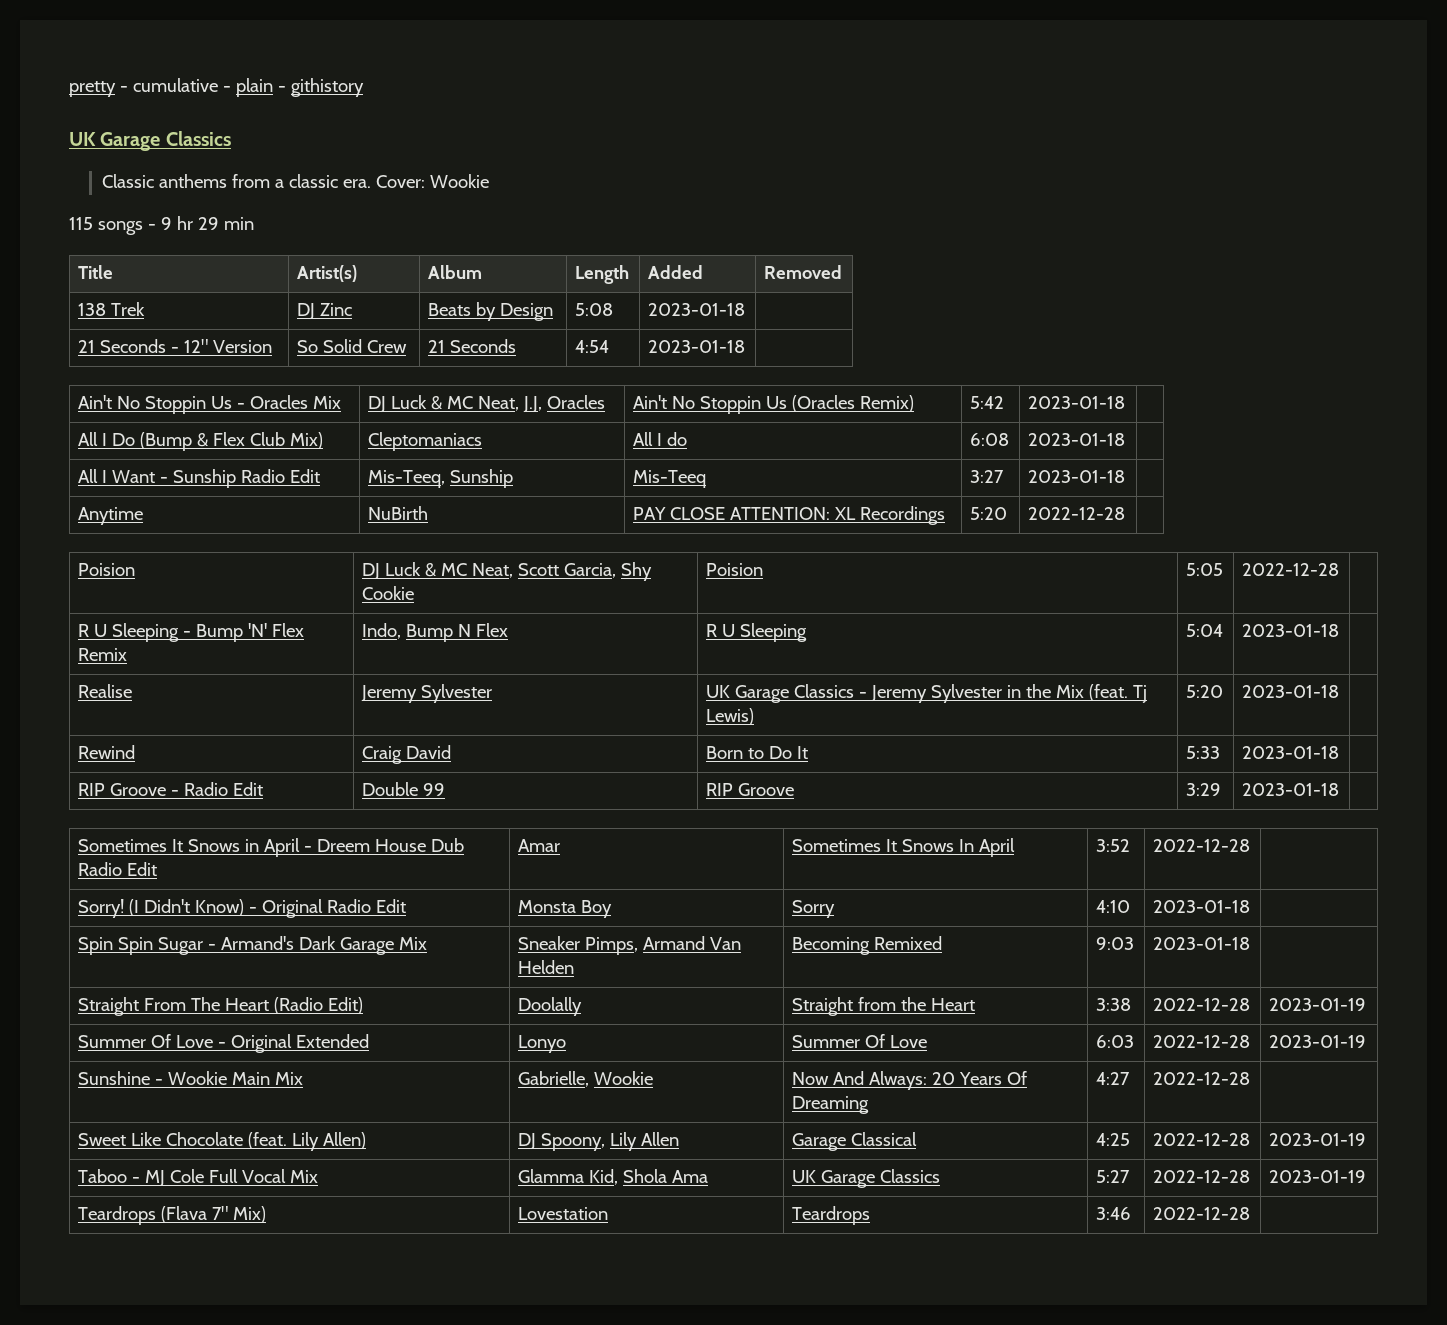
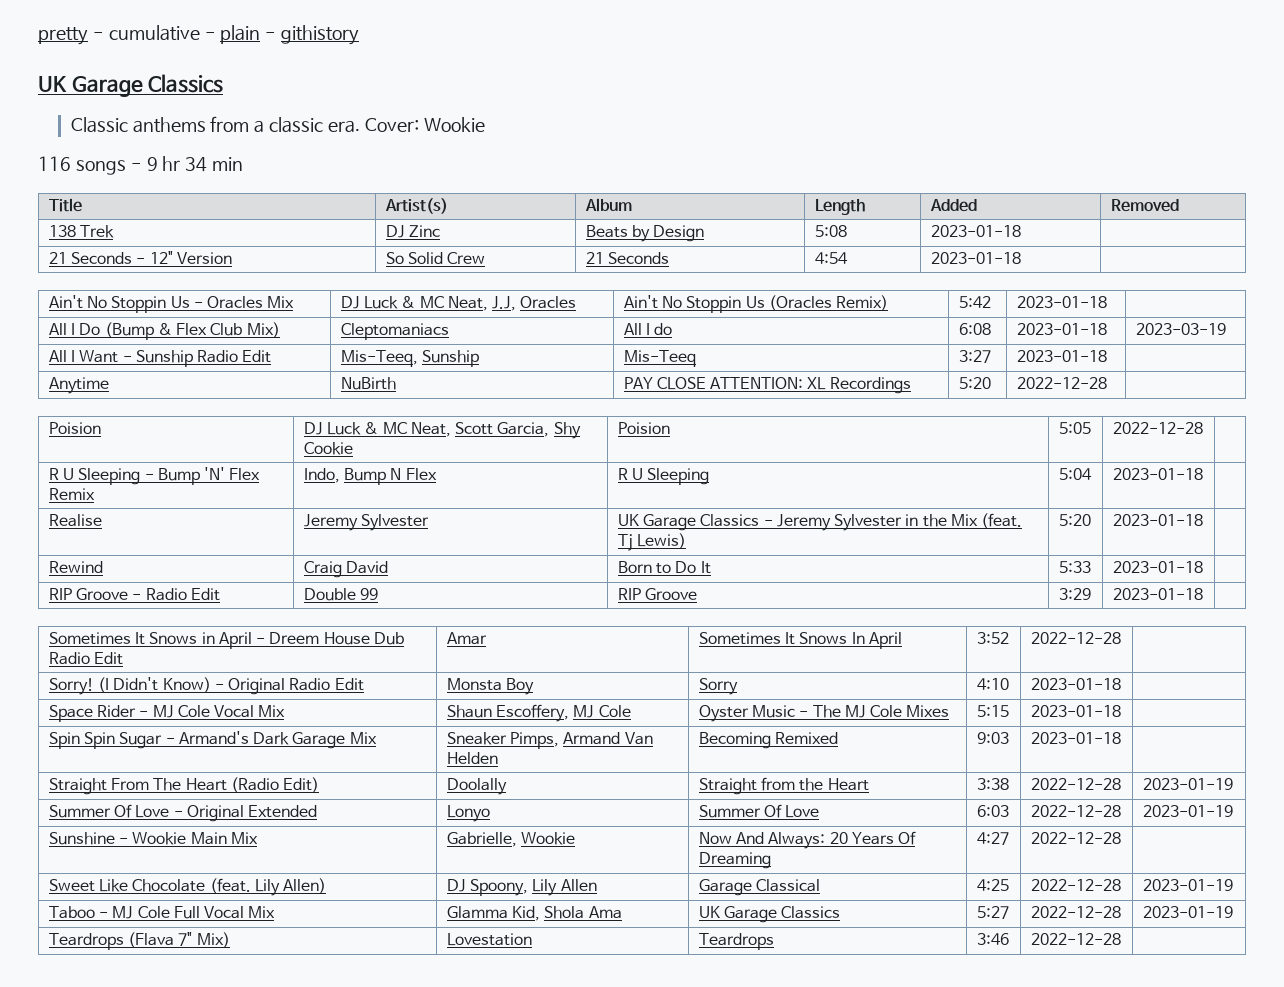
- 115 songs - 9 hr 29 min
+ 116 songs - 9 hr 34 min
- All I Do (Bump & Flex Club Mix) | Cleptomaniacs | All I do | 6:08 | 2023-01-18 |
+ All I Do (Bump & Flex Club Mix) | Cleptomaniacs | All I do | 6:08 | 2023-01-18 | 2023-03-19
+ Space Rider - MJ Cole Vocal Mix | Shaun Escoffery, MJ Cole | Oyster Music - The MJ Cole Mixes | 5:15 | 2023-01-18 |

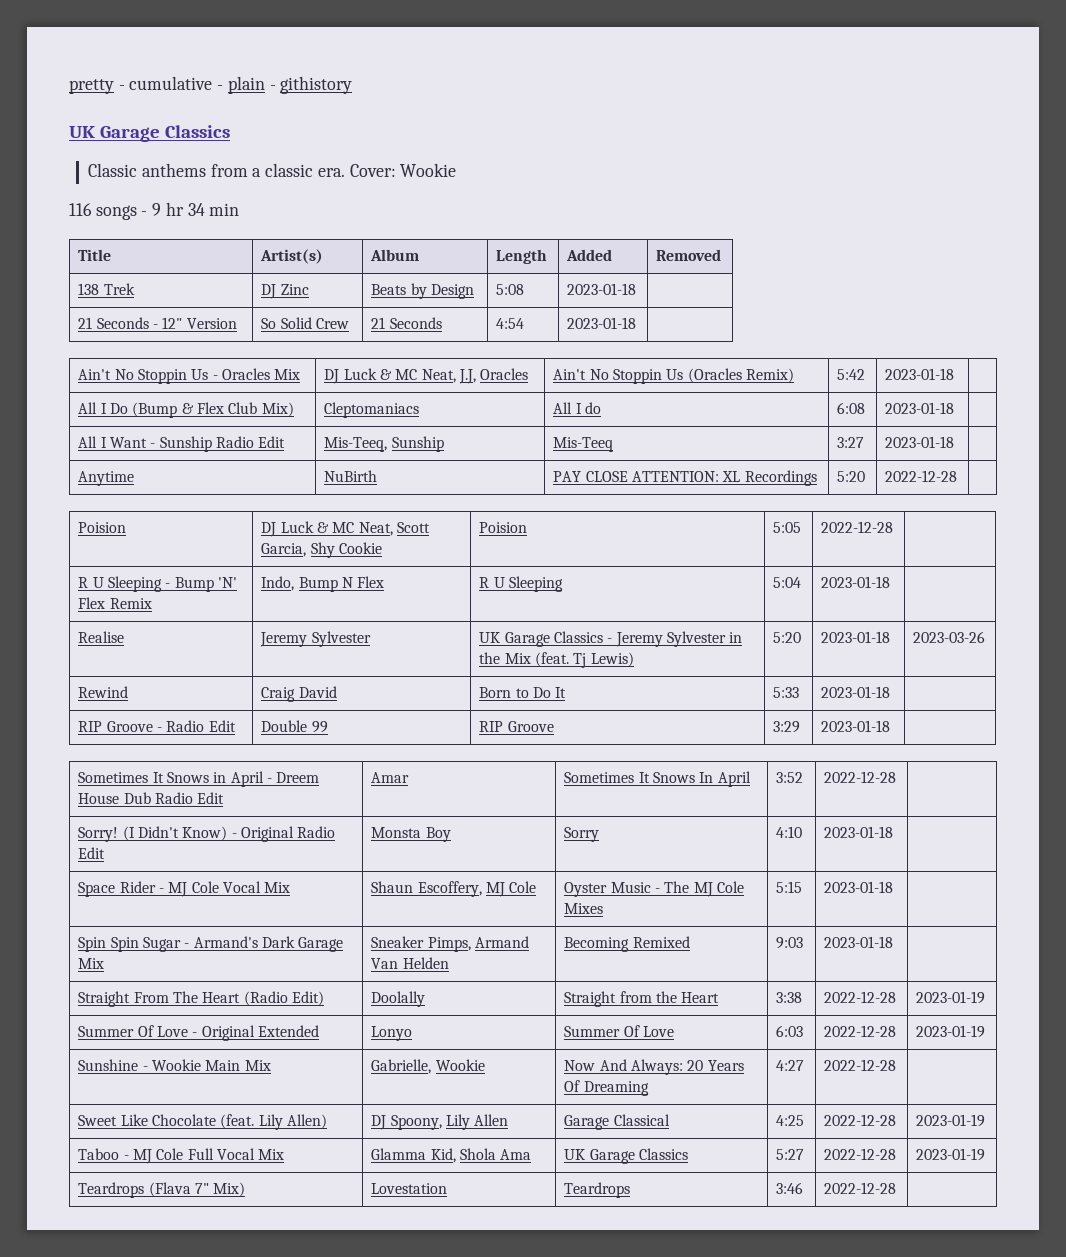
- All I Do (Bump & Flex Club Mix) | Cleptomaniacs | All I do | 6:08 | 2023-01-18 | 2023-03-19
+ All I Do (Bump & Flex Club Mix) | Cleptomaniacs | All I do | 6:08 | 2023-01-18 |
- Realise | Jeremy Sylvester | UK Garage Classics - Jeremy Sylvester in the Mix (feat. Tj Lewis) | 5:20 | 2023-01-18 |
+ Realise | Jeremy Sylvester | UK Garage Classics - Jeremy Sylvester in the Mix (feat. Tj Lewis) | 5:20 | 2023-01-18 | 2023-03-26

